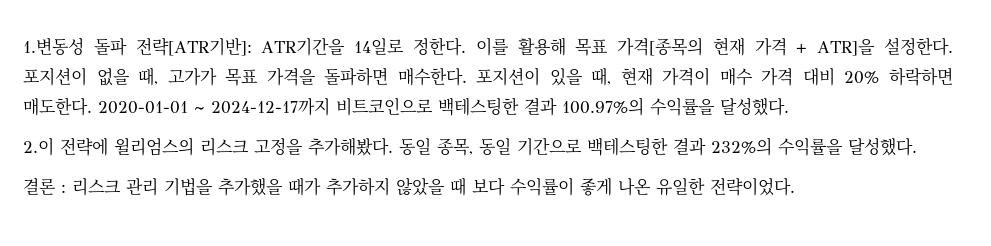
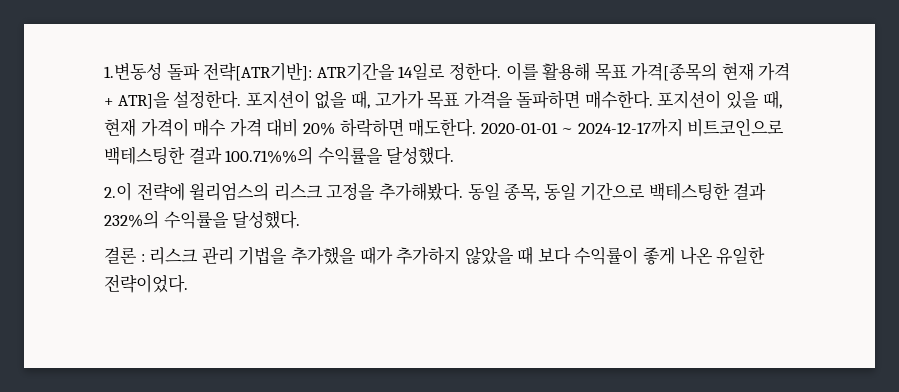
- 2020-01-01 ~ 2024-12-17까지 비트코인으로 백테스팅한 결과 100.97%의 수익률을 달성했다.
+ 2020-01-01 ~ 2024-12-17까지 비트코인으로 백테스팅한 결과 100.71%%의 수익률을 달성했다.

